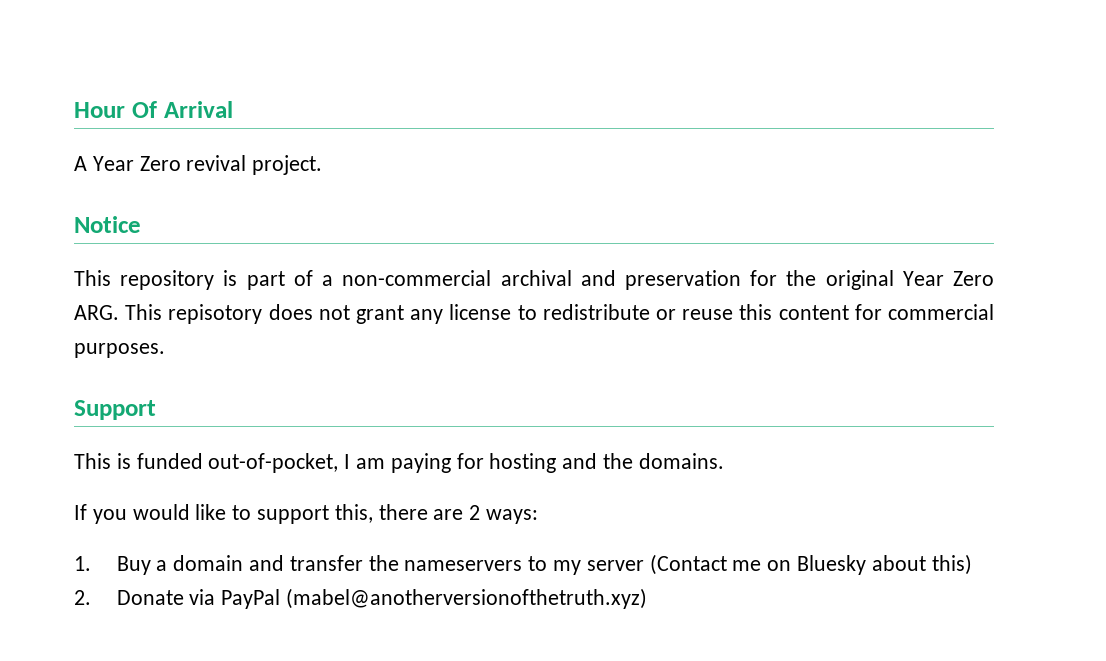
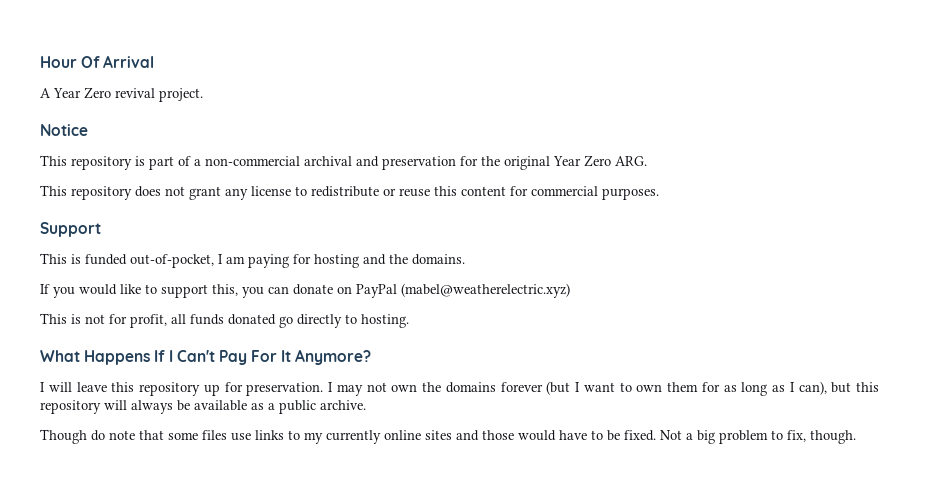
- This repository is part of a non-commercial archival and preservation for the original Year Zero ARG. This repisotory does not grant any license to redistribute or reuse this content for commercial purposes.
+ This repository is part of a non-commercial archival and preservation for the original Year Zero ARG.
+ This repository does not grant any license to redistribute or reuse this content for commercial purposes.
- If you would like to support this, there are 2 ways:
- 1. Buy a domain and transfer the nameservers to my server (Contact me on Bluesky about this)
- 2. Donate via PayPal (mabel@anotherversionofthetruth.xyz)
+ If you would like to support this, you can donate on PayPal (mabel@weatherelectric.xyz)
+ This is not for profit, all funds donated go directly to hosting.
+ What Happens If I Can't Pay For It Anymore?
+ I will leave this repository up for preservation. I may not own the domains forever (but I want to own them for as long as I can), but this repository will always be available as a public archive.
+ Though do note that some files use links to my currently online sites and those would have to be fixed. Not a big problem to fix, though.

